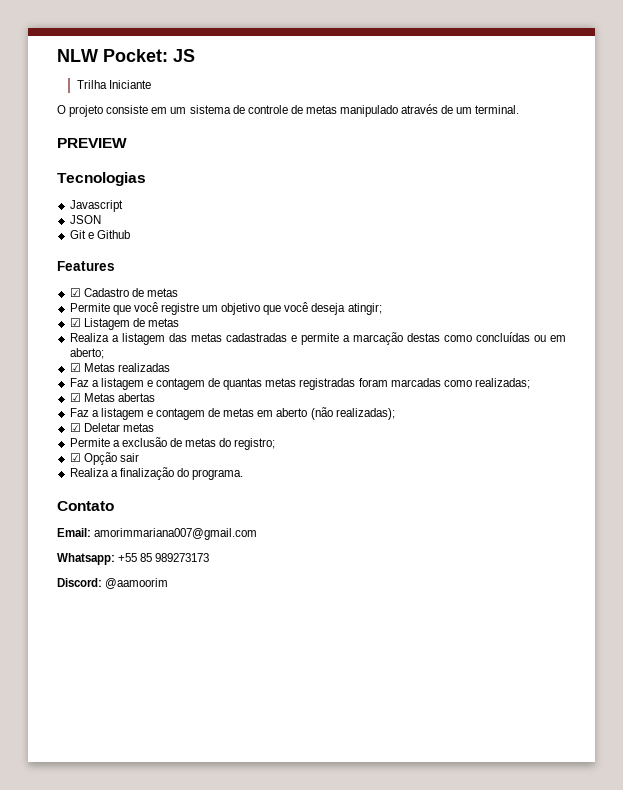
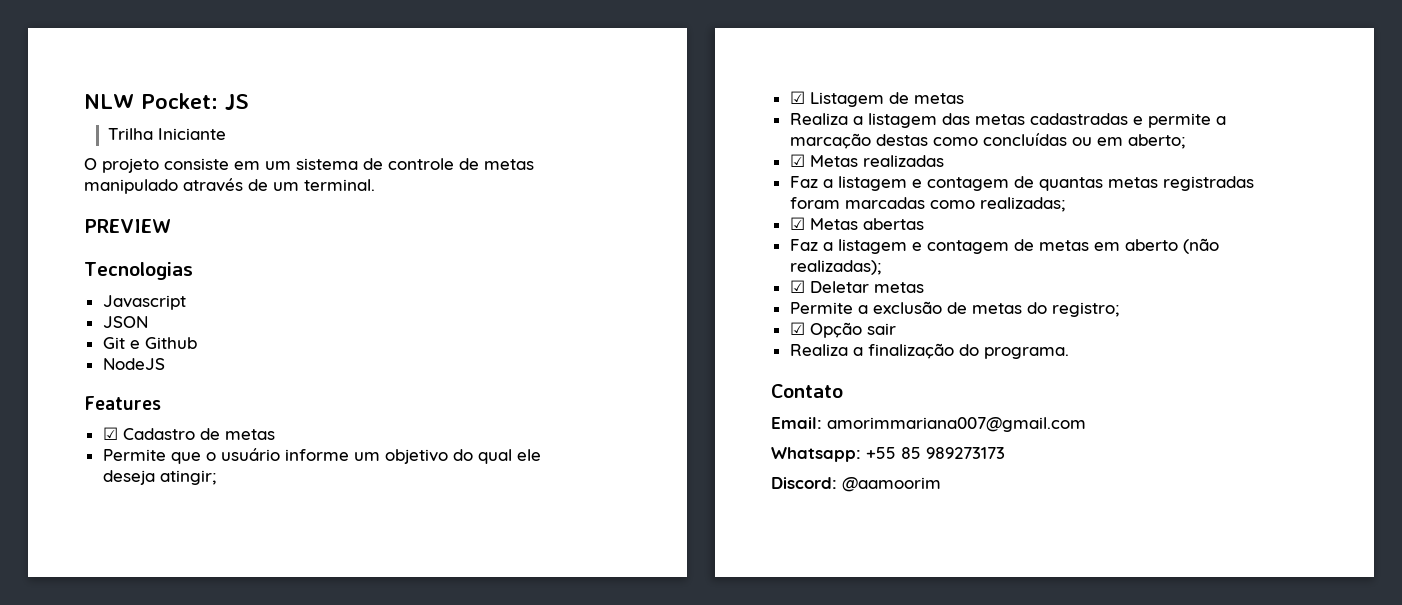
+ NodeJS
- Permite que você registre um objetivo que você deseja atingir;
+ Permite que o usuário informe um objetivo do qual ele deseja atingir;

